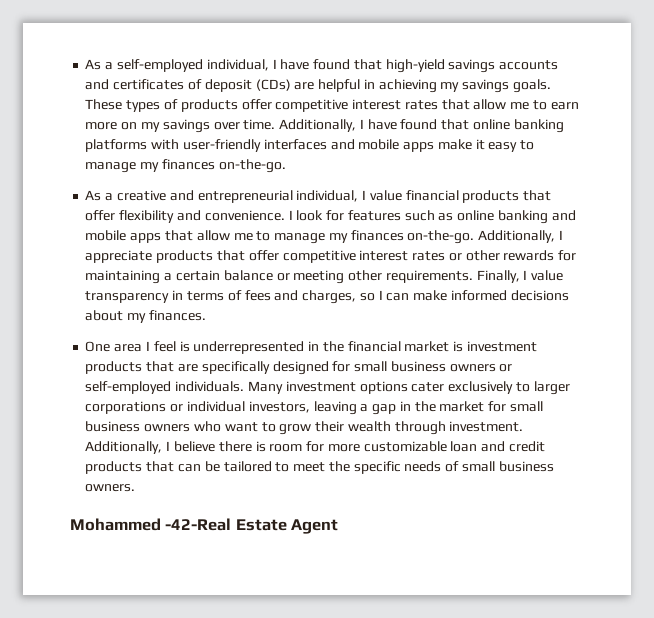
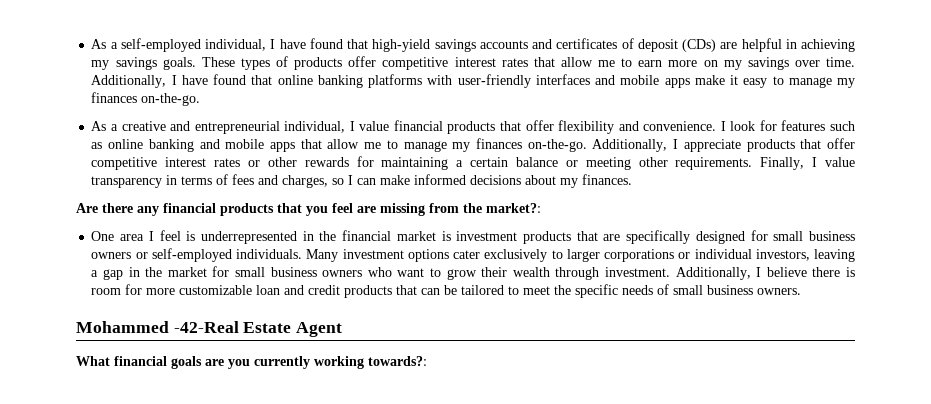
+ Are there any financial products that you feel are missing from the market?:
+ What financial goals are you currently working towards?:

